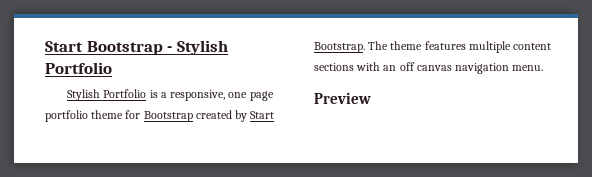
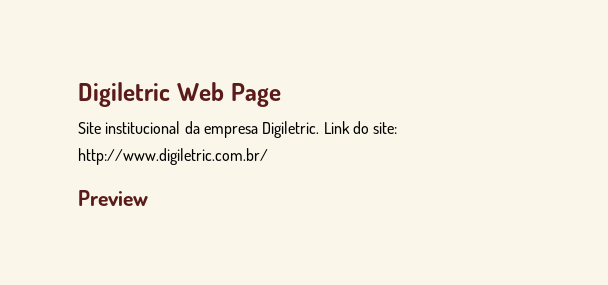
- Start Bootstrap - Stylish Portfolio
- Stylish Portfolio is a responsive, one page portfolio theme for Bootstrap created by Start Bootstrap. The theme features multiple content sections with an off canvas navigation menu.
+ Digiletric Web Page
+ Site institucional da empresa Digiletric. Link do site: http://www.digiletric.com.br/

